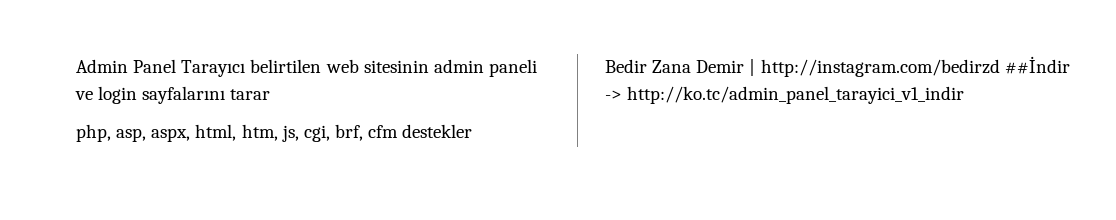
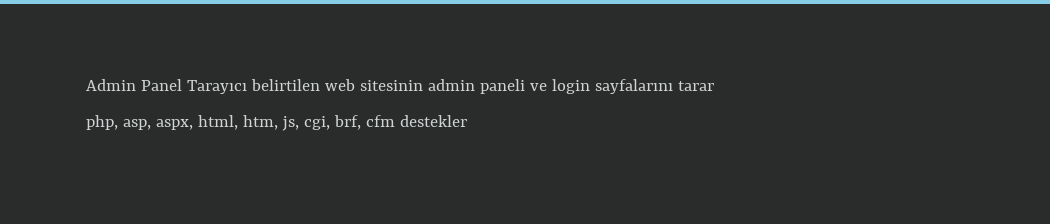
- Bedir Zana Demir | http://instagram.com/bedirzd ##İndir -> http://ko.tc/admin_panel_tarayici_v1_indir

